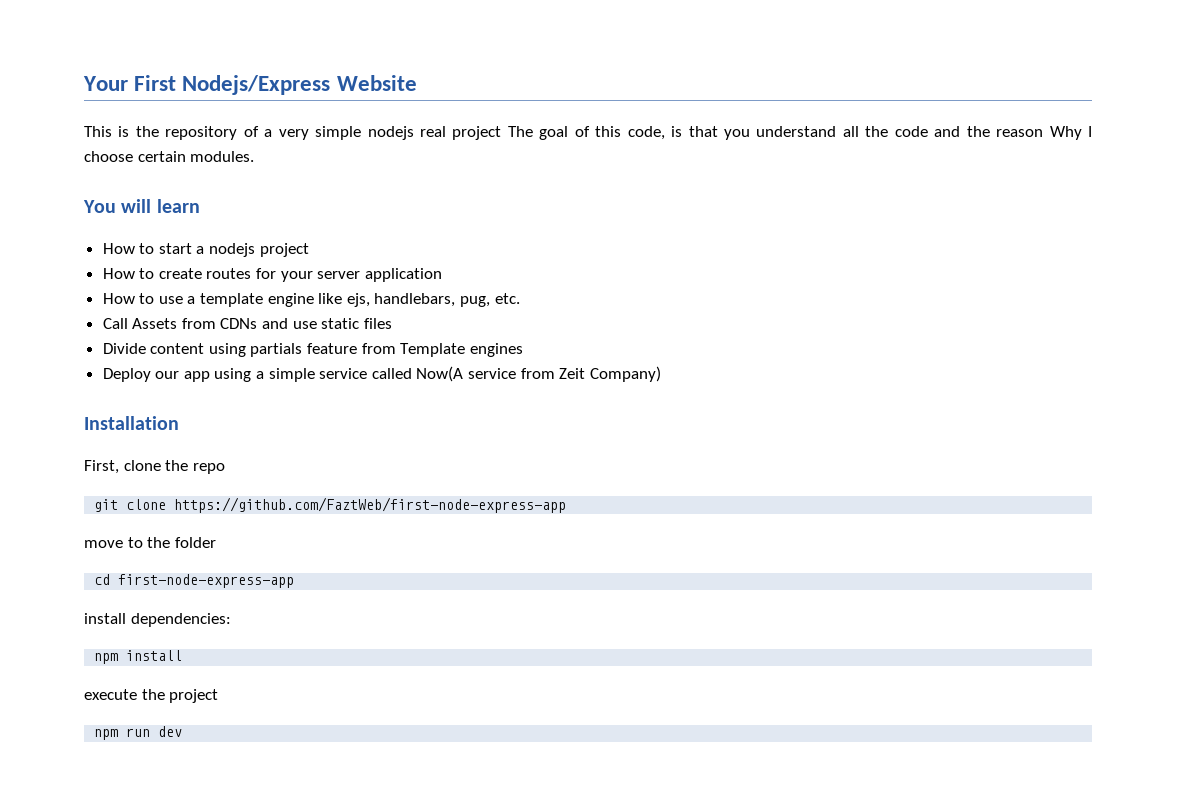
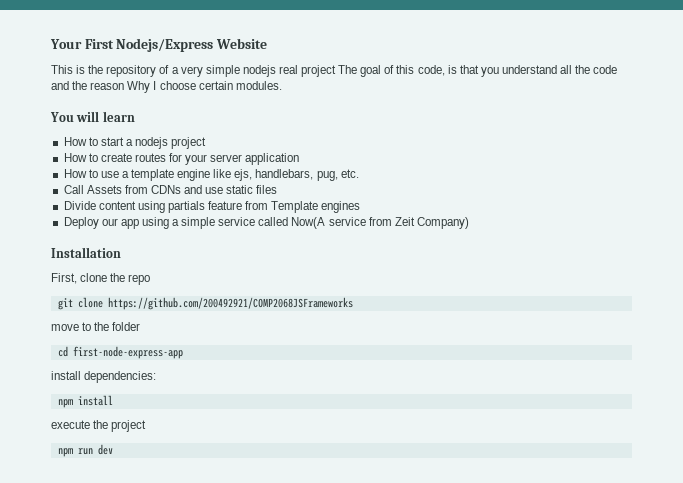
- git clone https://github.com/FaztWeb/first-node-express-app
+ git clone https://github.com/200492921/COMP2068JSFrameworks

